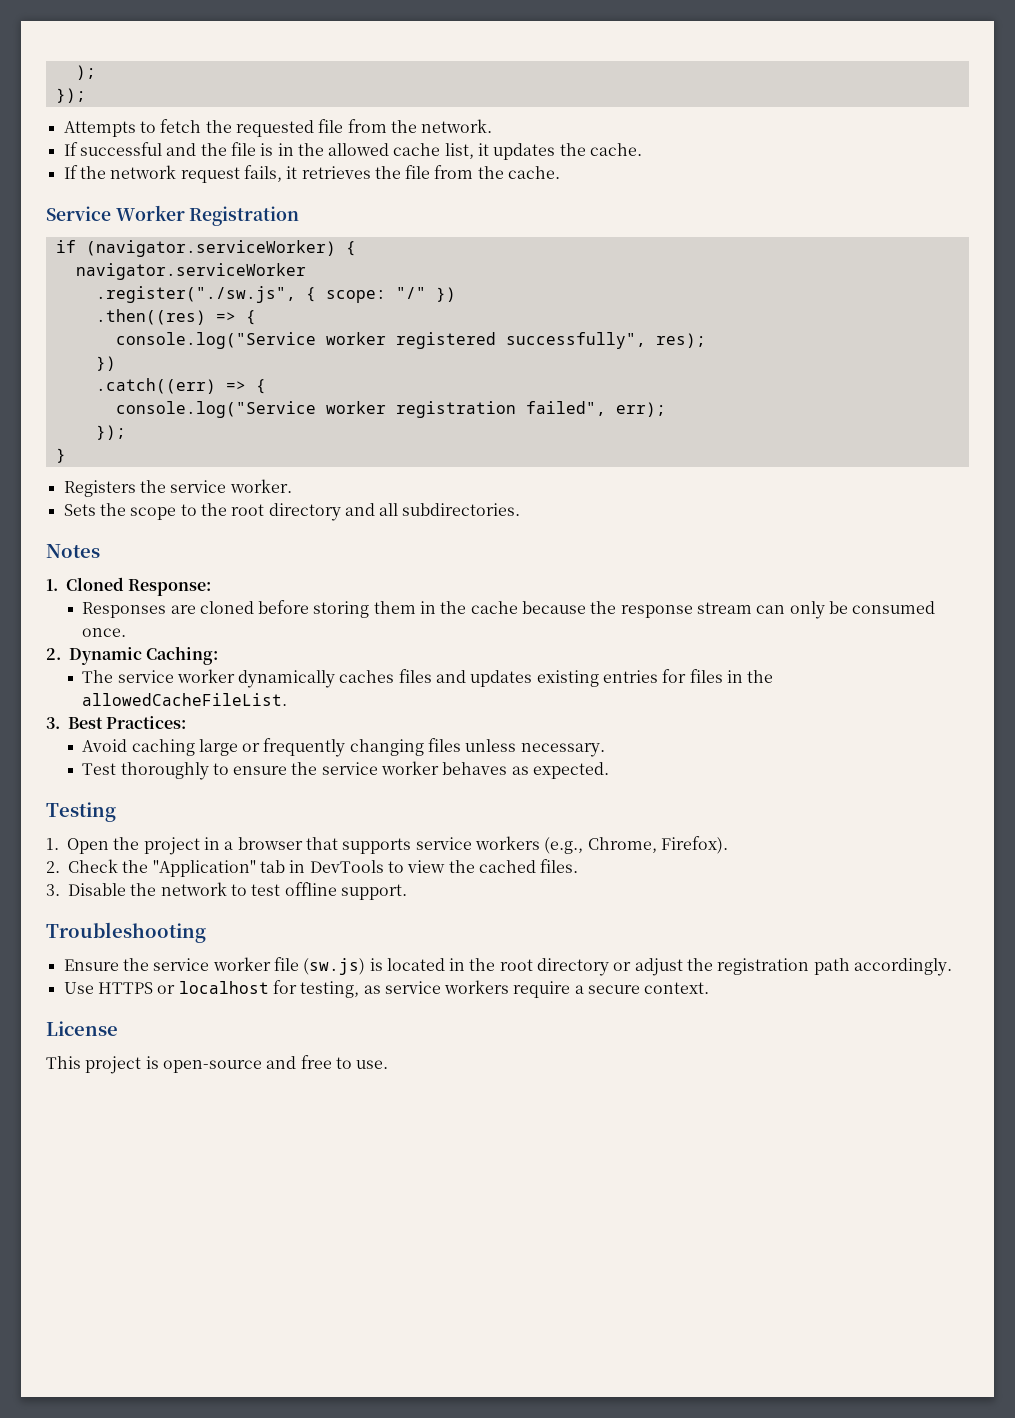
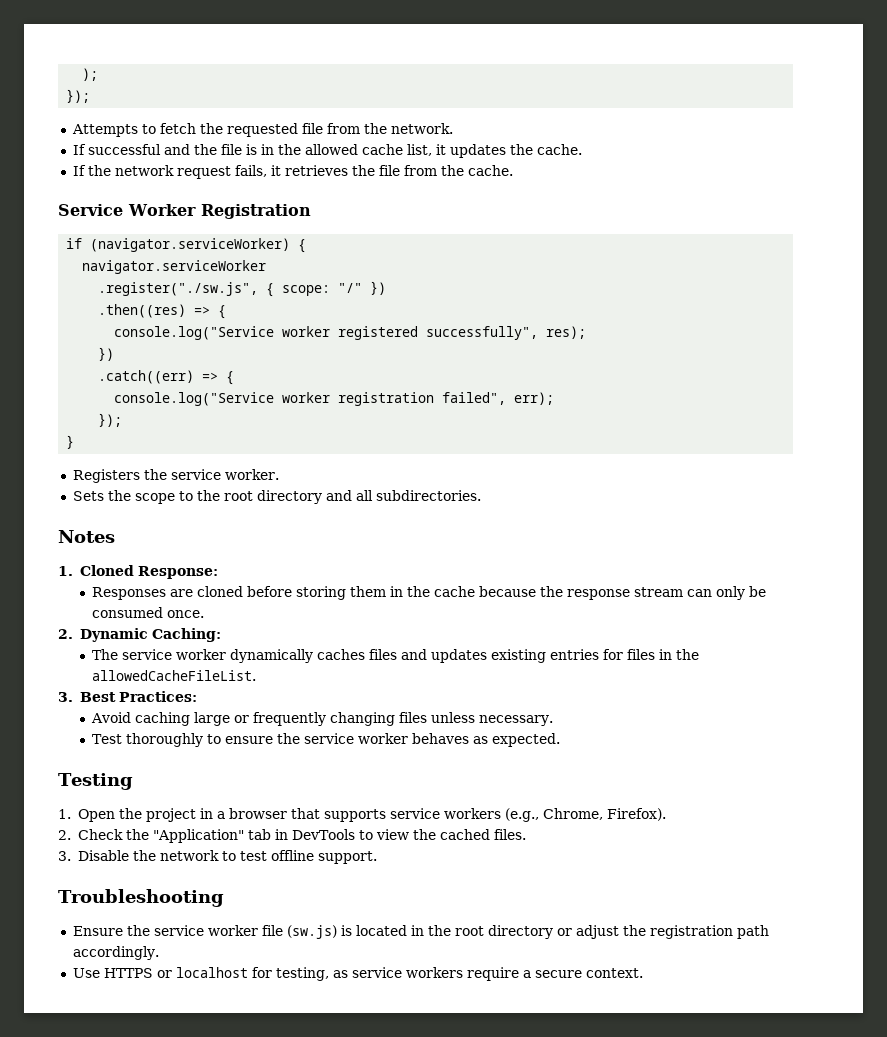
- License
- This project is open-source and free to use.

